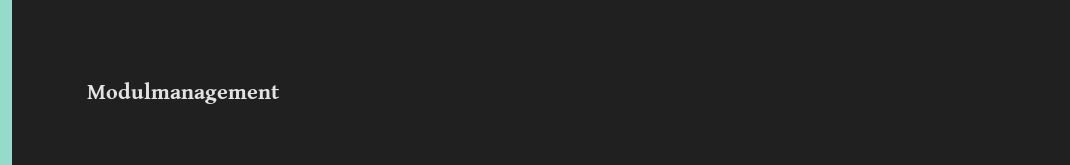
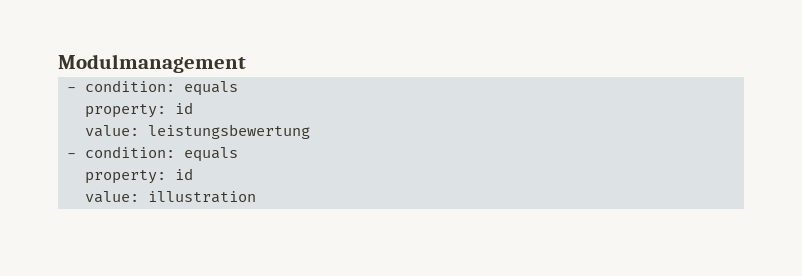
  Modulmanagement
+ - condition: equals
+ property: id
+ value: leistungsbewertung
+ - condition: equals
+ property: id
+ value: illustration

